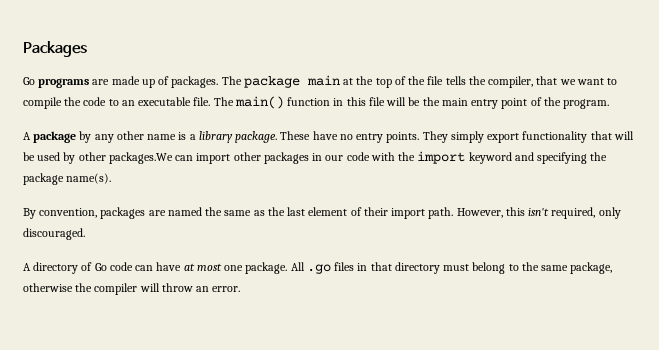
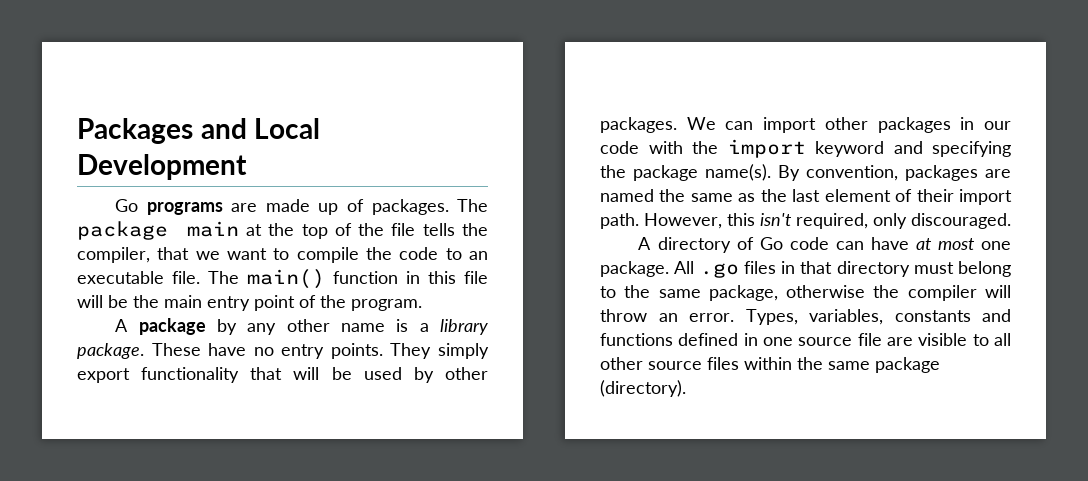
- Packages
+ Packages and Local Development
- They simply export functionality that will be used by other packages.We can import other packages in our code with the import keyword and specifying the package name(s).
- By convention, packages are named the same as the last element of their import path.
+ They simply export functionality that will be used by other packages. We can import other packages in our code with the import keyword and specifying the package name(s). By convention, packages are named the same as the last element of their import path.
+ Types, variables, constants and functions defined in one source file are visible to all other source files within the same package (directory).

